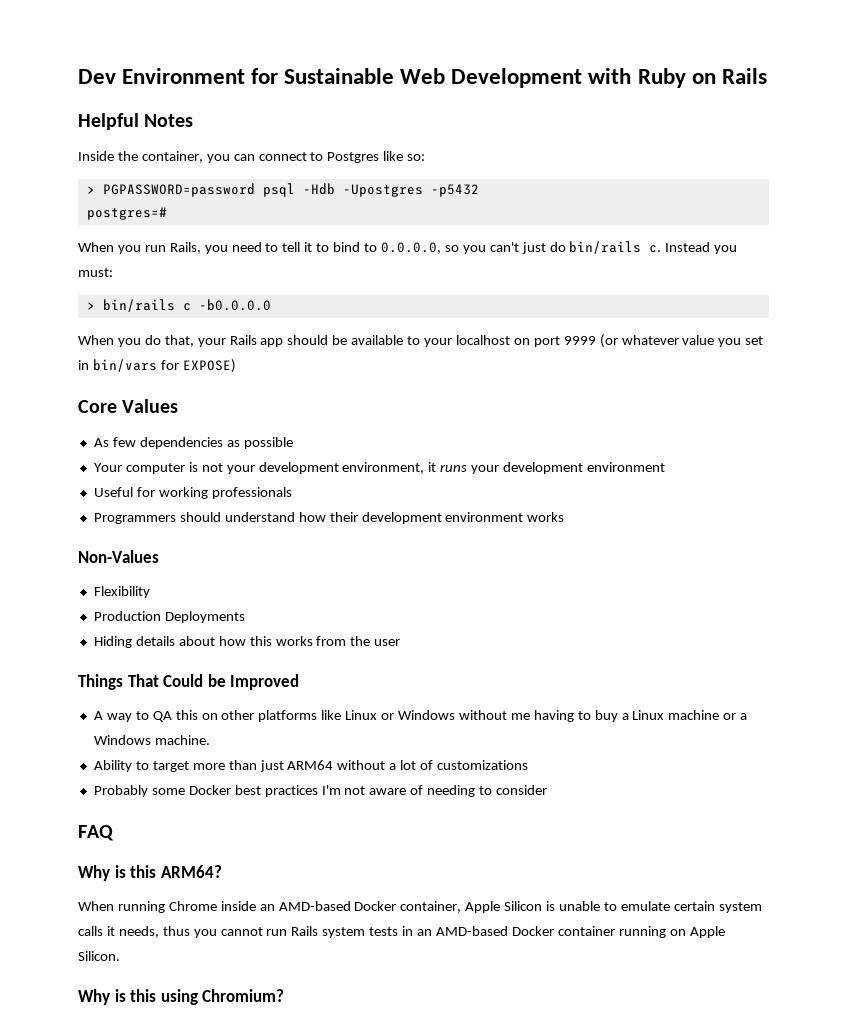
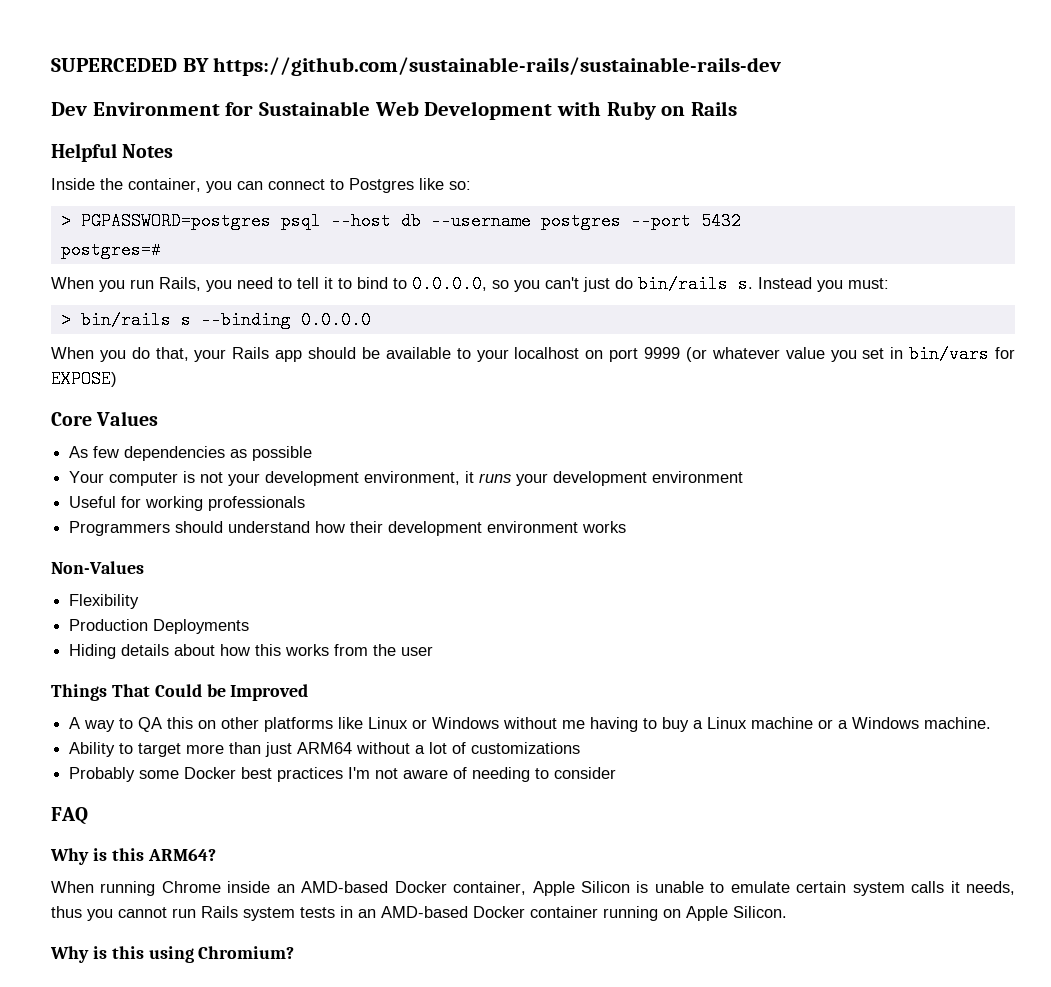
+ SUPERCEDED BY https://github.com/sustainable-rails/sustainable-rails-dev
- > PGPASSWORD=password psql -Hdb -Upostgres -p5432
+ > PGPASSWORD=postgres psql --host db --username postgres --port 5432
- When you run Rails, you need to tell it to bind to 0.0.0.0, so you can't just do bin/rails c.
+ When you run Rails, you need to tell it to bind to 0.0.0.0, so you can't just do bin/rails s.
- > bin/rails c -b0.0.0.0
+ > bin/rails s --binding 0.0.0.0

